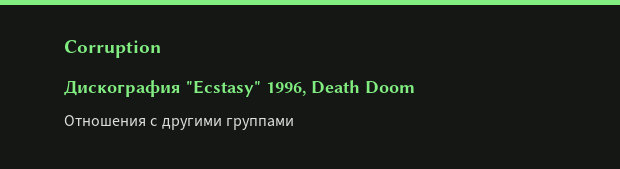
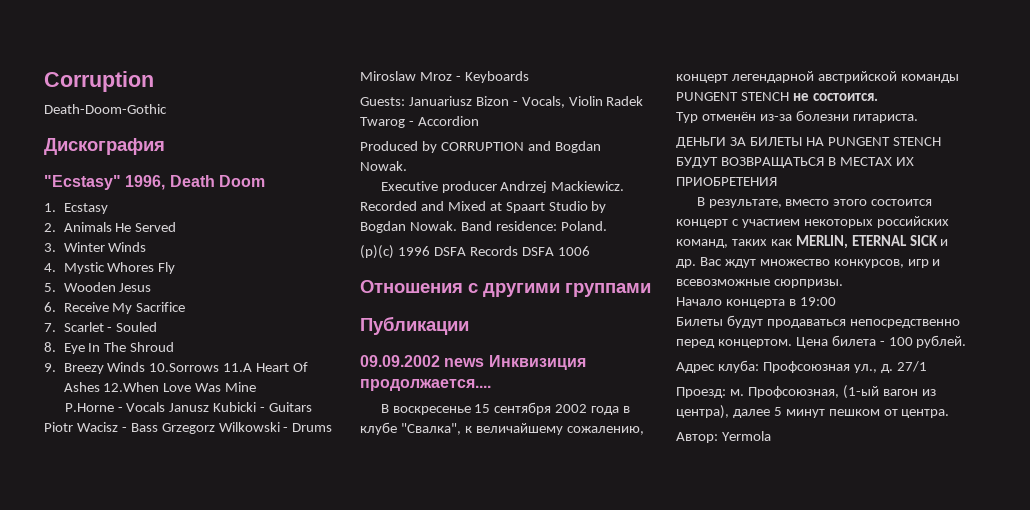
+ Death-Doom-Gothic
- Дискография "Ecstasy" 1996, Death Doom
+ Дискография
+ "Ecstasy" 1996, Death Doom
+ 1. Ecstasy
+ 2. Animals He Served
+ 3. Winter Winds
+ 4. Mystic Whores Fly
+ 5. Wooden Jesus
+ 6. Receive My Sacrifice
+ 7. Scarlet - Souled
+ 8. Eye In The Shroud
+ 9. Breezy Winds 10.Sorrows 11.A Heart Of Ashes 12.When Love Was Mine
+ P.Horne - Vocals Janusz Kubicki - Guitars Piotr Wacisz - Bass Grzegorz Wilkowski - Drums Miroslaw Mroz - Keyboards
+ Guests: Januariusz Bizon - Vocals, Violin Radek Twarog - Accordion
+ Produced by CORRUPTION and Bogdan Nowak.
+ Executive producer Andrzej Mackiewicz. Recorded and Mixed at Spaart Studio by Bogdan Nowak. Band residence: Poland.
+ (p)(c) 1996 DSFA Records DSFA 1006
  Отношения с другими группами
+ Публикации
+ 09.09.2002 news Инквизиция продолжается....
+ В воскресенье 15 сентября 2002 года в клубе "Свалка", к величайшему сожалению, концерт легендарной австрийской команды PUNGENT STENCH не состоится.
+ Тур отменён из-за болезни гитариста.
+ ДЕНЬГИ ЗА БИЛЕТЫ НА PUNGENT STENCH БУДУТ ВОЗВРАЩАТЬСЯ В МЕСТАХ ИХ ПРИОБРЕТЕНИЯ
+ В результате, вместо этого состоится концерт с участием некоторых российских команд, таких как MERLIN, ETERNAL SICK и др. Вас ждут множество конкурсов, игр и всевозможные сюрпризы.
+ Начало концерта в 19:00
+ Билеты будут продаваться непосредственно перед концертом. Цена билета - 100 рублей.
+ Адрес клуба: Профсоюзная ул., д. 27/1
+ Проезд: м. Профсоюзная, (1-ый вагон из центра), далее 5 минут пешком от центра.
+ Автор: Yermola

